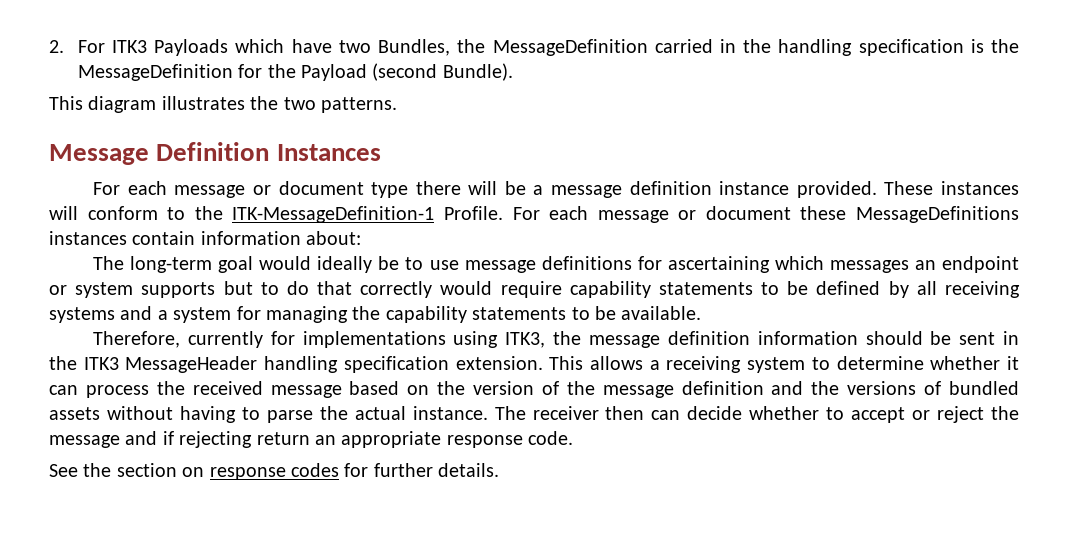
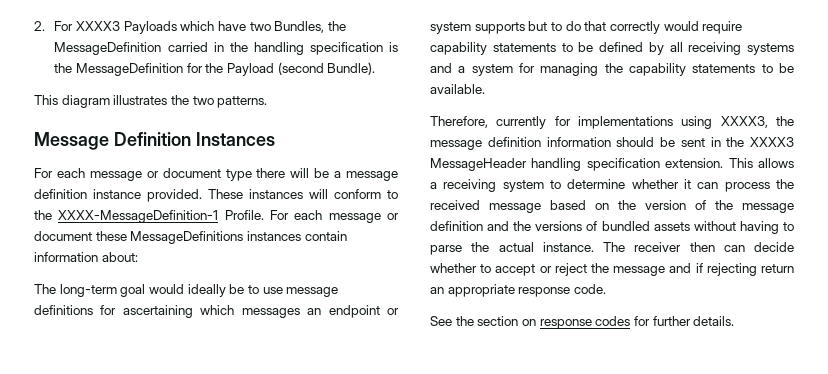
- 2. For ITK3 Payloads which have two Bundles, the MessageDefinition carried in the handling specification is the MessageDefinition for the Payload (second Bundle).
+ 2. For XXXX3 Payloads which have two Bundles, the MessageDefinition carried in the handling specification is the MessageDefinition for the Payload (second Bundle).
- These instances will conform to the ITK-MessageDefinition-1 Profile.
+ These instances will conform to the XXXX-MessageDefinition-1 Profile.
- Therefore, currently for implementations using ITK3, the message definition information should be sent in the ITK3 MessageHeader handling specification extension.
+ Therefore, currently for implementations using XXXX3, the message definition information should be sent in the XXXX3 MessageHeader handling specification extension.

